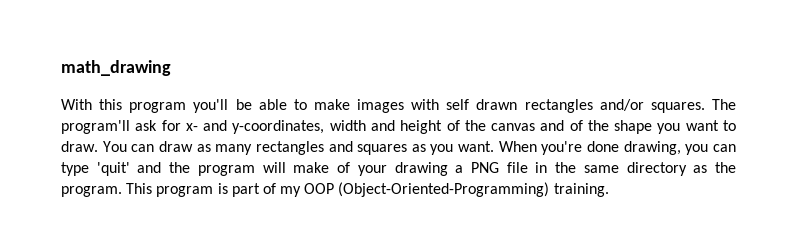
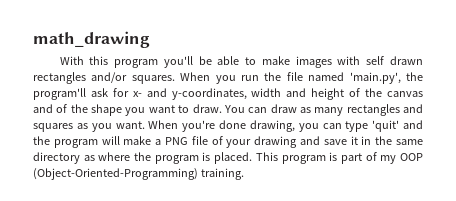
- The program'll ask for x- and y-coordinates, width and height of the canvas and of the shape you want to draw.
+ When you run the file named 'main.py', the program'll ask for x- and y-coordinates, width and height of the canvas and of the shape you want to draw.
- When you're done drawing, you can type 'quit' and the program will make of your drawing a PNG file in the same directory as the program.
+ When you're done drawing, you can type 'quit' and the program will make a PNG file of your drawing and save it in the same directory as where the program is placed.

